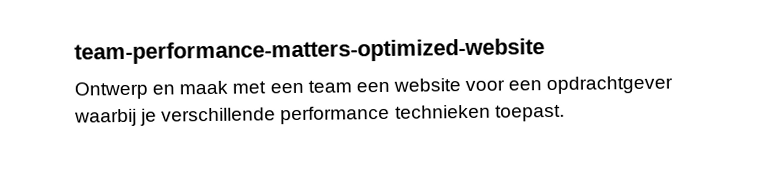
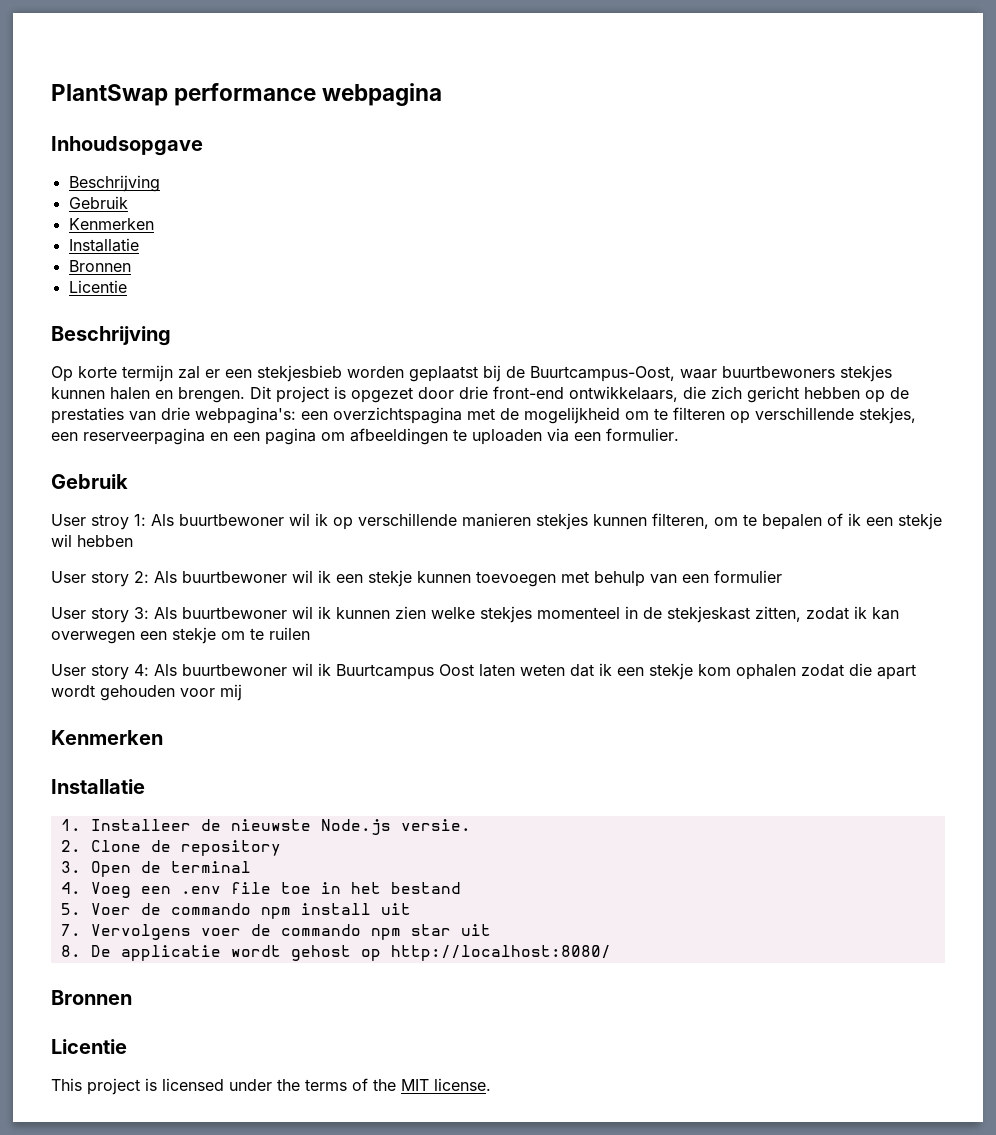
- team-performance-matters-optimized-website
- Ontwerp en maak met een team een website voor een opdrachtgever waarbij je verschillende performance technieken toepast.
+ PlantSwap performance webpagina
+ Inhoudsopgave
+ Beschrijving
+ Gebruik
+ Kenmerken
+ Installatie
+ Bronnen
+ Licentie
+ Beschrijving
+ Op korte termijn zal er een stekjesbieb worden geplaatst bij de Buurtcampus-Oost, waar buurtbewoners stekjes kunnen halen en brengen. Dit project is opgezet door drie front-end ontwikkelaars, die zich gericht hebben op de prestaties van drie webpagina's: een overzichtspagina met de mogelijkheid om te filteren op verschillende stekjes, een reserveerpagina en een pagina om afbeeldingen te uploaden via een formulier.
+ Gebruik
+ User stroy 1: Als buurtbewoner wil ik op verschillende manieren stekjes kunnen filteren, om te bepalen of ik een stekje wil hebben
+ User story 2: Als buurtbewoner wil ik een stekje kunnen toevoegen met behulp van een formulier
+ User story 3: Als buurtbewoner wil ik kunnen zien welke stekjes momenteel in de stekjeskast zitten, zodat ik kan overwegen een stekje om te ruilen
+ User story 4: Als buurtbewoner wil ik Buurtcampus Oost laten weten dat ik een stekje kom ophalen zodat die apart wordt gehouden voor mij
+ Kenmerken
+ Installatie
+ 1. Installeer de nieuwste Node.js versie.
+ 2. Clone de repository
+ 3. Open de terminal
+ 4. Voeg een .env file toe in het bestand
+ 5. Voer de commando npm install uit
+ 7. Vervolgens voer de commando npm star uit
+ 8. De applicatie wordt gehost op http://localhost:8080/
+ Bronnen
+ Licentie
+ This project is licensed under the terms of the MIT license.

